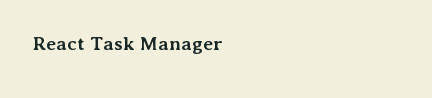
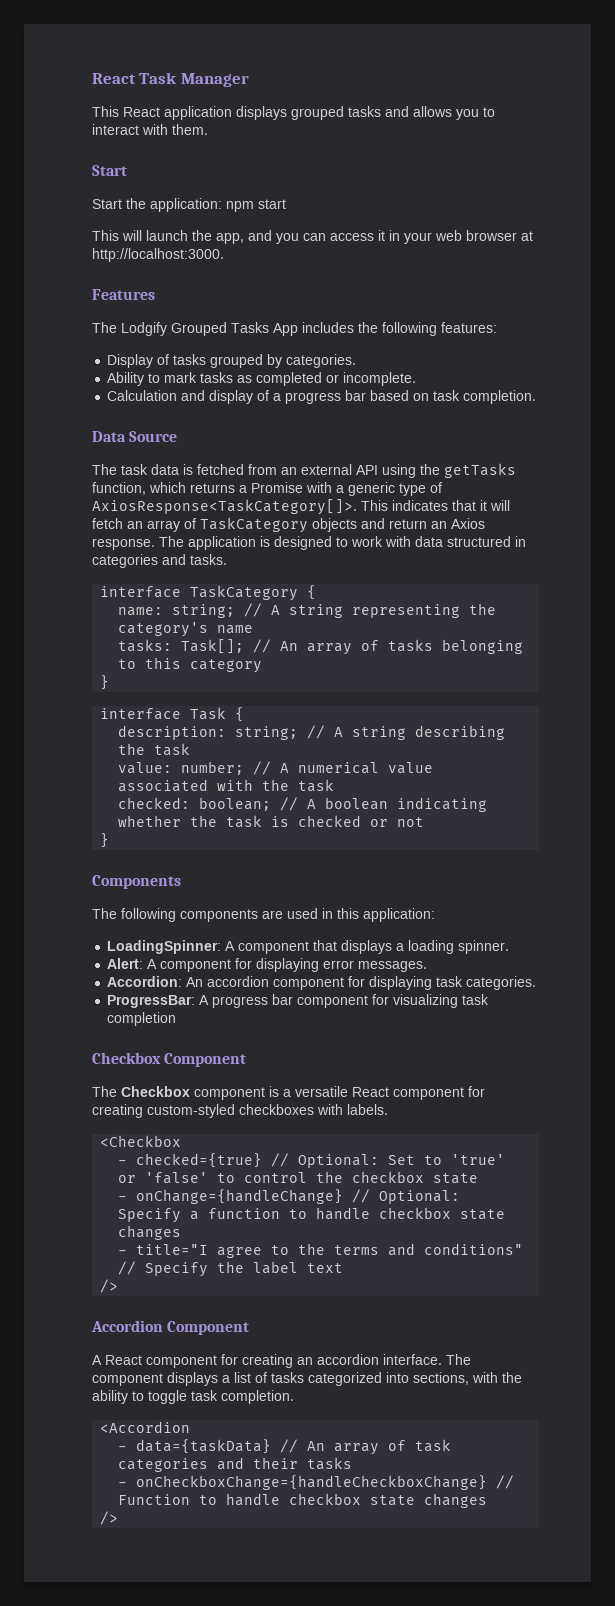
+ This React application displays grouped tasks and allows you to interact with them.
+ Start
+ Start the application: npm start
+ This will launch the app, and you can access it in your web browser at http://localhost:3000.
+ Features
+ The Lodgify Grouped Tasks App includes the following features:
+ Display of tasks grouped by categories.
+ Ability to mark tasks as completed or incomplete.
+ Calculation and display of a progress bar based on task completion.
+ Data Source
+ The task data is fetched from an external API using the getTasks function, which returns a Promise with a generic type of AxiosResponse<TaskCategory[]>. This indicates that it will fetch an array of TaskCategory objects and return an Axios response. The application is designed to work with data structured in categories and tasks.
+ interface TaskCategory {
+ name: string; // A string representing the category's name
+ tasks: Task[]; // An array of tasks belonging to this category
+ }
+ interface Task {
+ description: string; // A string describing the task
+ value: number; // A numerical value associated with the task
+ checked: boolean; // A boolean indicating whether the task is checked or not
+ }
+ Components
+ The following components are used in this application:
+ LoadingSpinner: A component that displays a loading spinner.
+ Alert: A component for displaying error messages.
+ Accordion: An accordion component for displaying task categories.
+ ProgressBar: A progress bar component for visualizing task completion
+ Checkbox Component
+ The Checkbox component is a versatile React component for creating custom-styled checkboxes with labels.
+ <Checkbox
+ - checked={true} // Optional: Set to 'true' or 'false' to control the checkbox state
+ - onChange={handleChange} // Optional: Specify a function to handle checkbox state changes
+ - title="I agree to the terms and conditions" // Specify the label text
+ />
+ Accordion Component
+ A React component for creating an accordion interface. The component displays a list of tasks categorized into sections, with the ability to toggle task completion.
+ <Accordion
+ - data={taskData} // An array of task categories and their tasks
+ - onCheckboxChange={handleCheckboxChange} // Function to handle checkbox state changes
+ />

